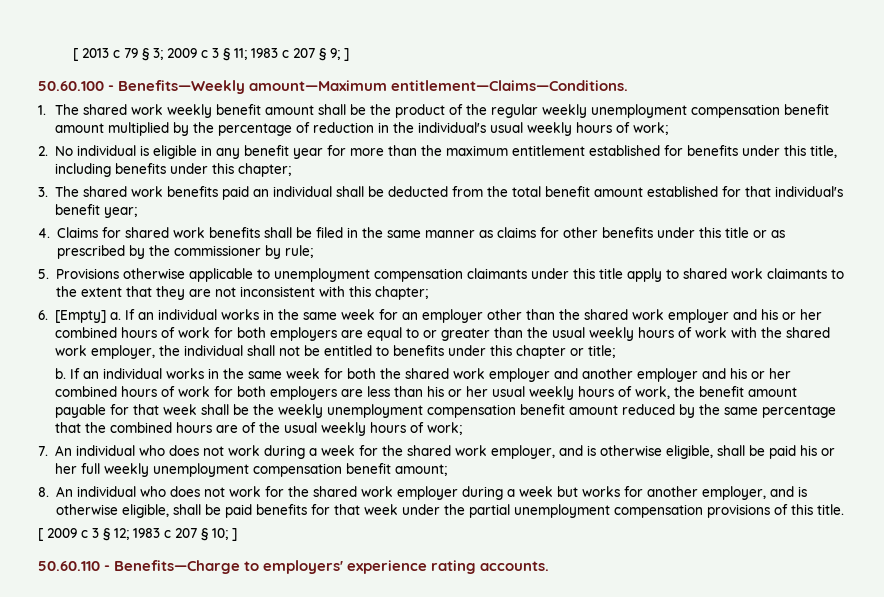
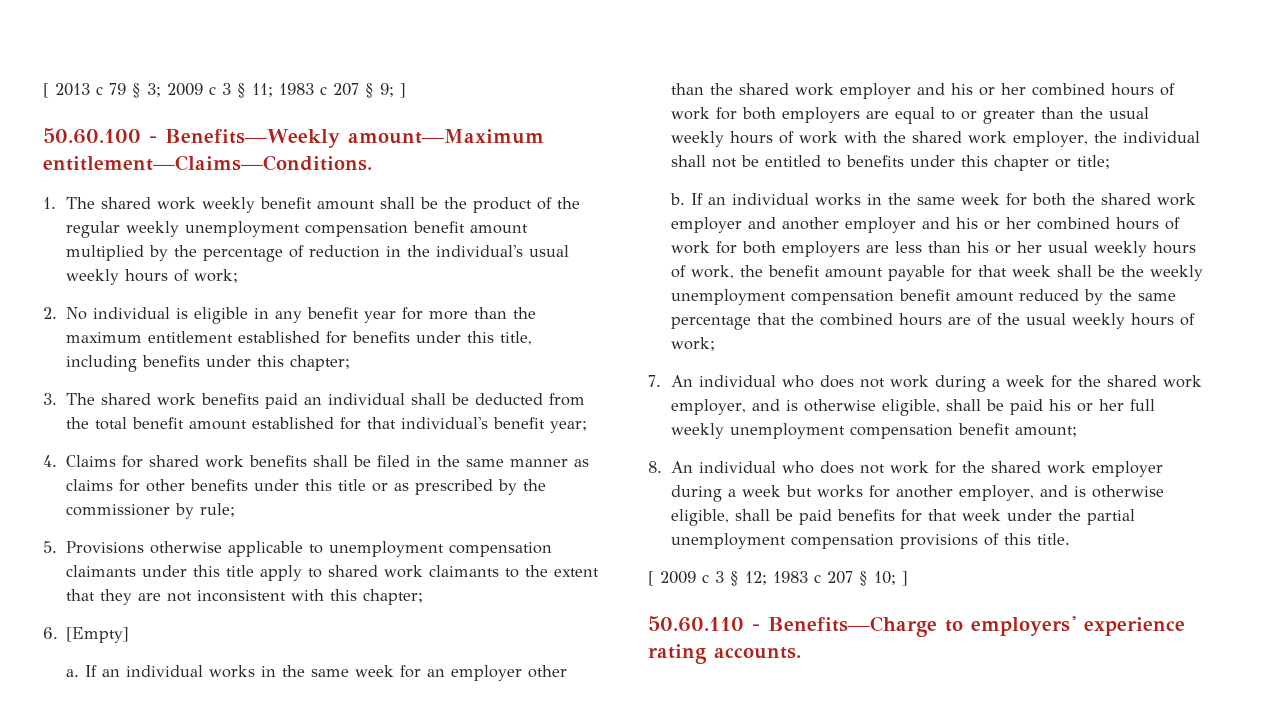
- 6. [Empty] a.
+ 6. [Empty]
+ a.

